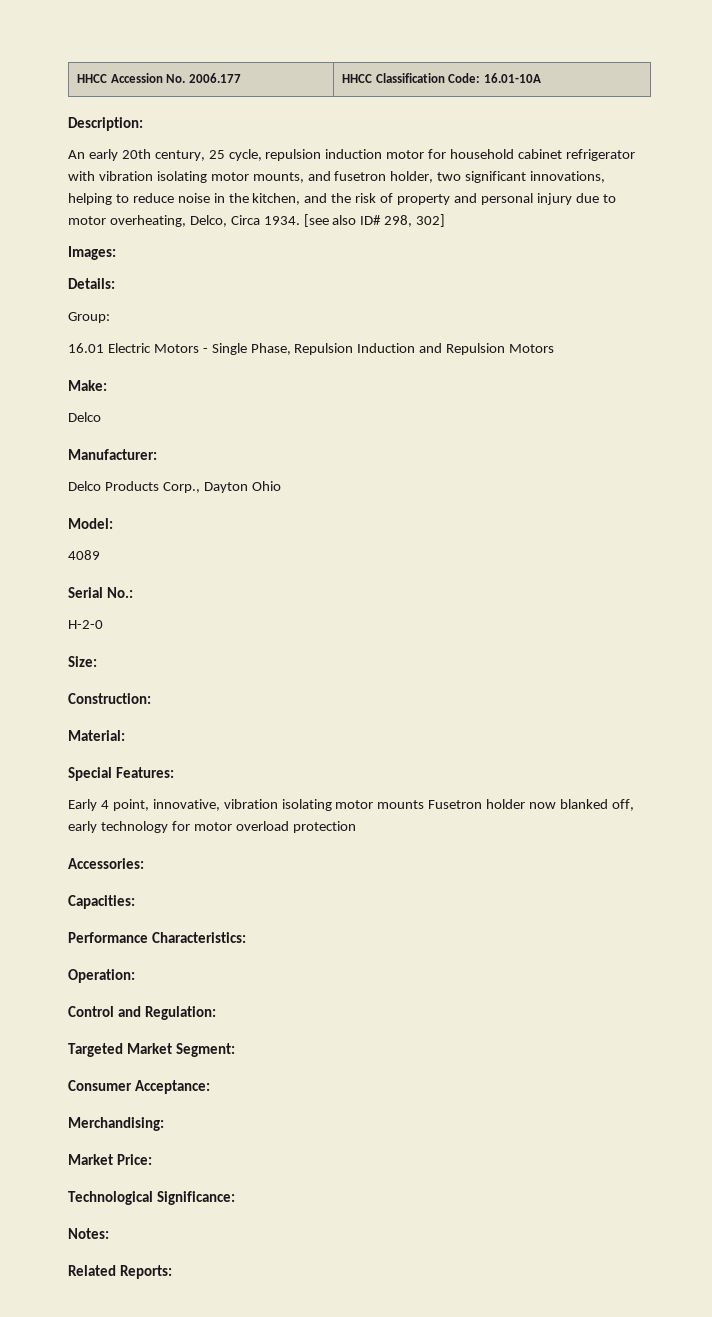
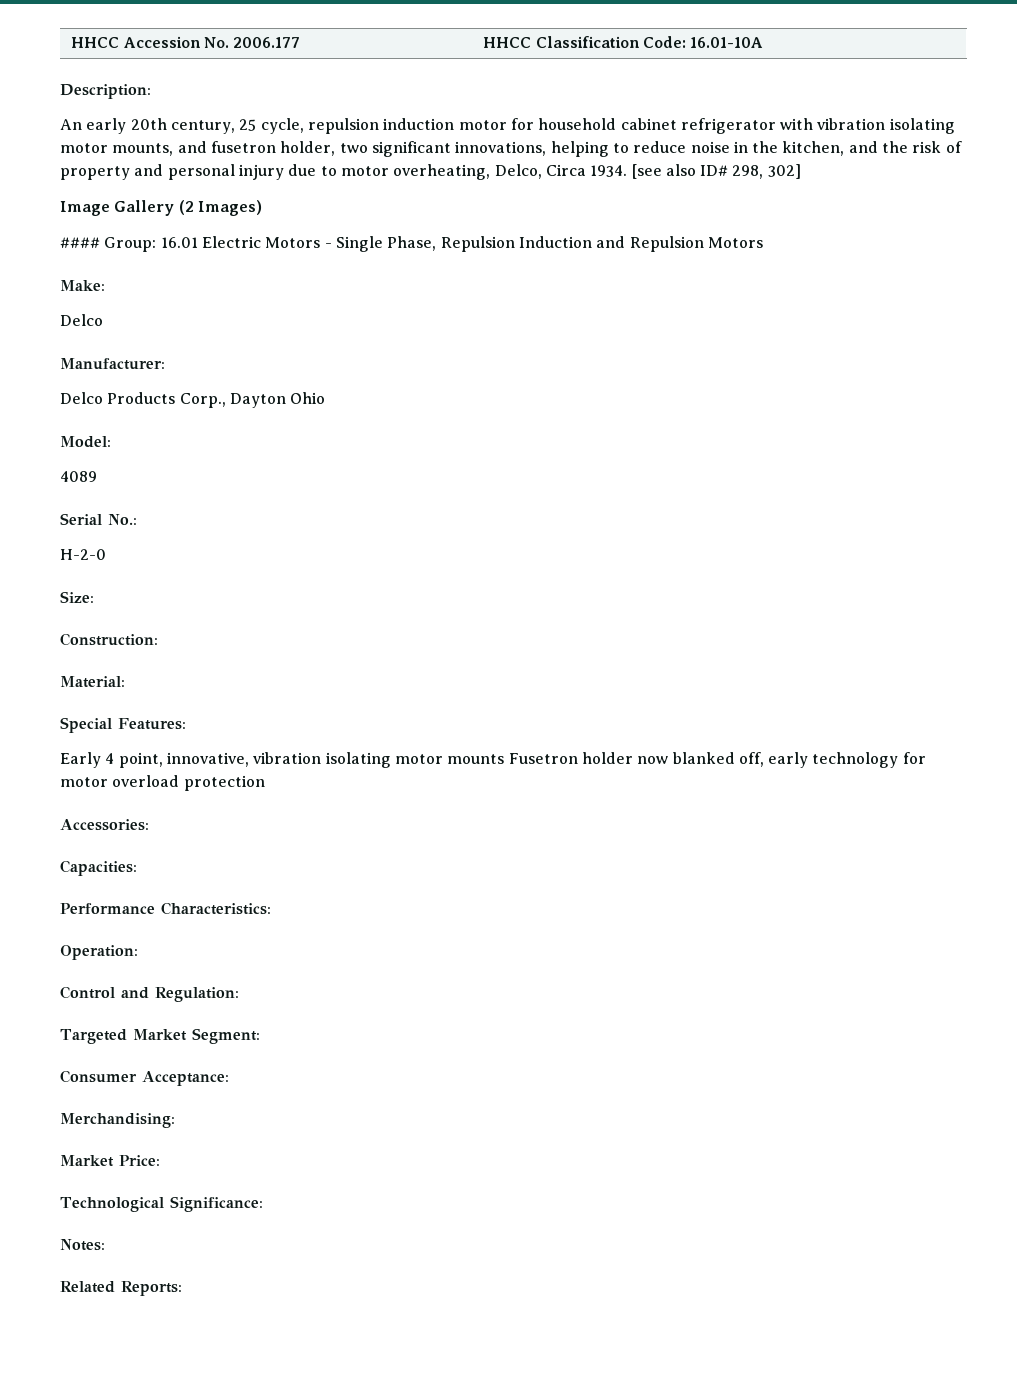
- Images:
- Details:
- Group:
- 16.01 Electric Motors - Single Phase, Repulsion Induction and Repulsion Motors
+ Image Gallery (2 Images)
+ #### Group: 16.01 Electric Motors - Single Phase, Repulsion Induction and Repulsion Motors

